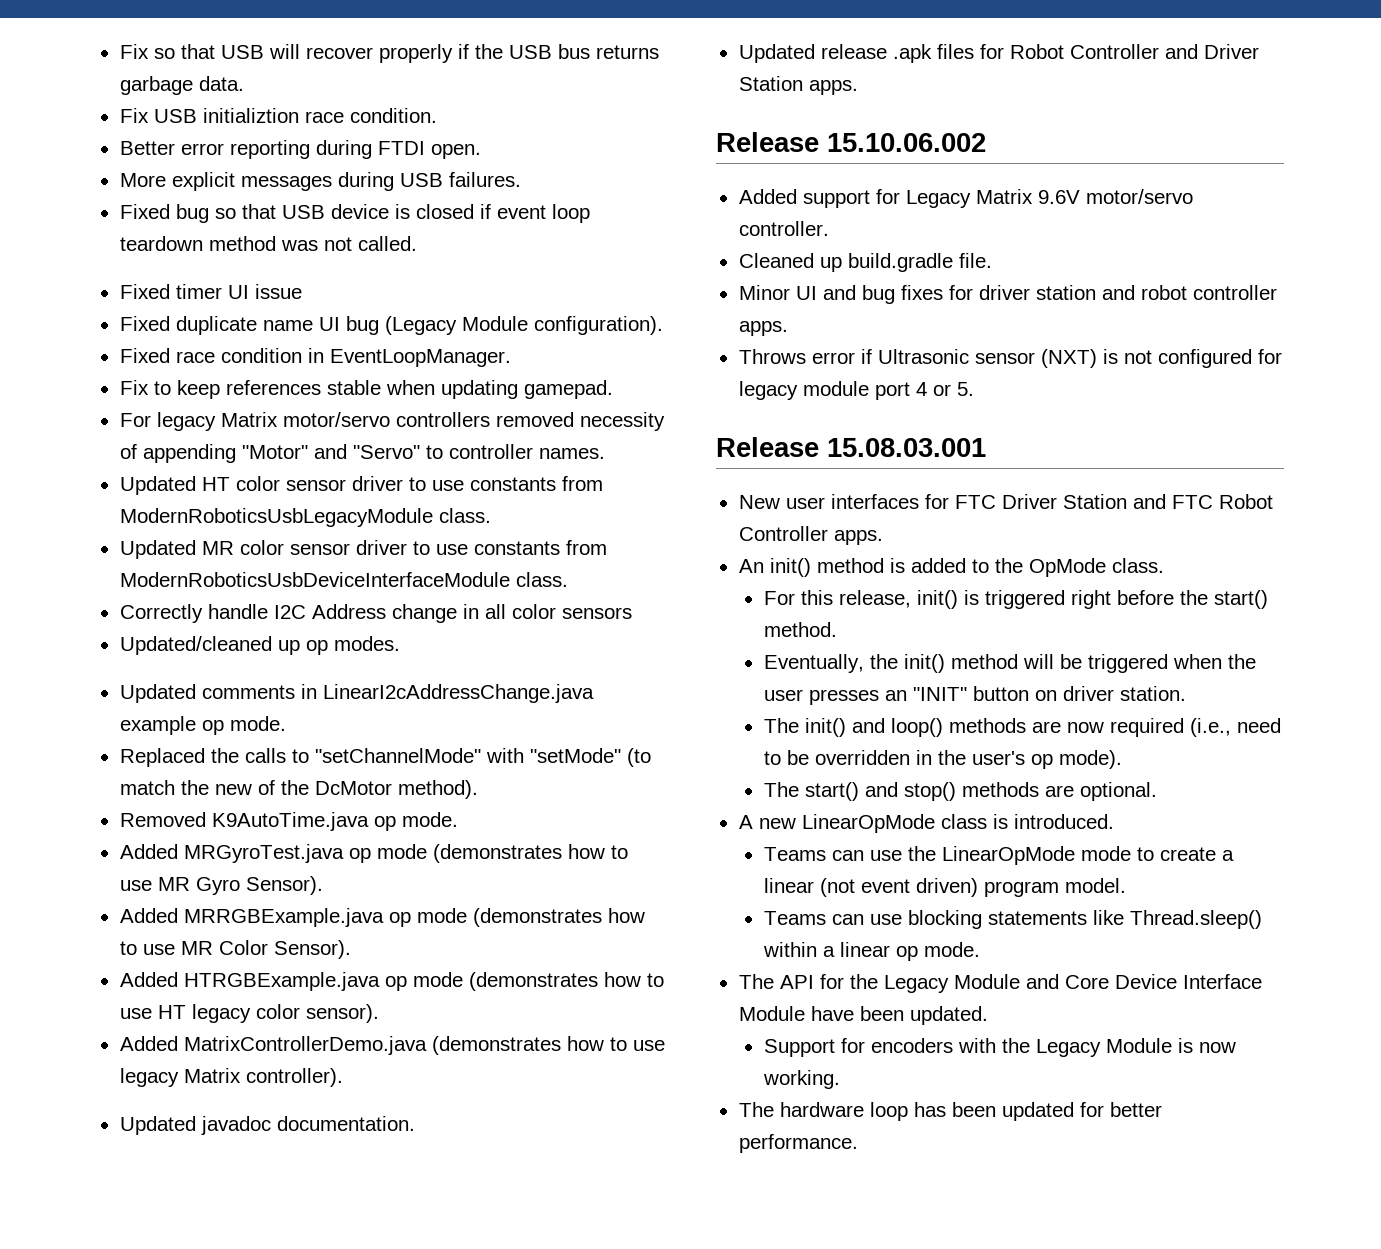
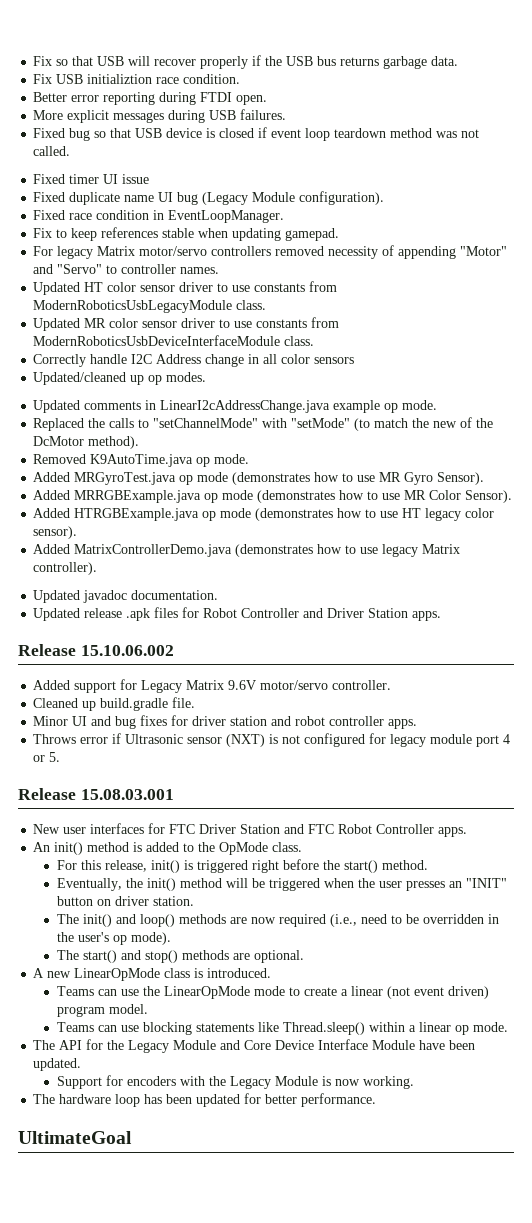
+ UltimateGoal

